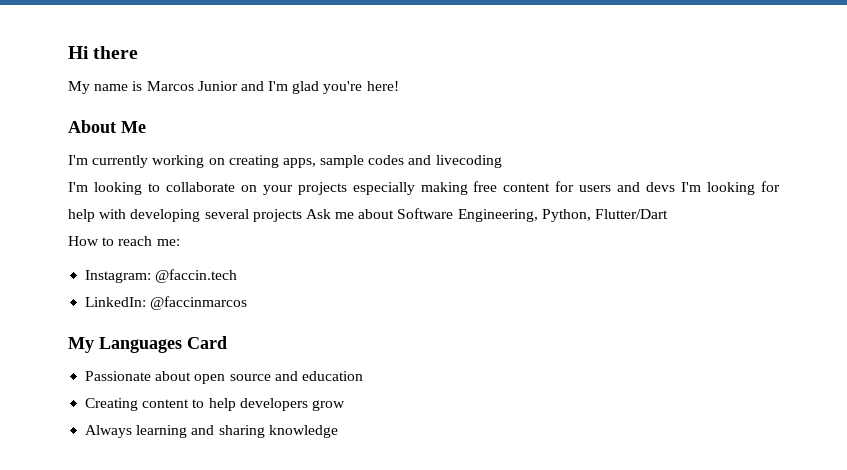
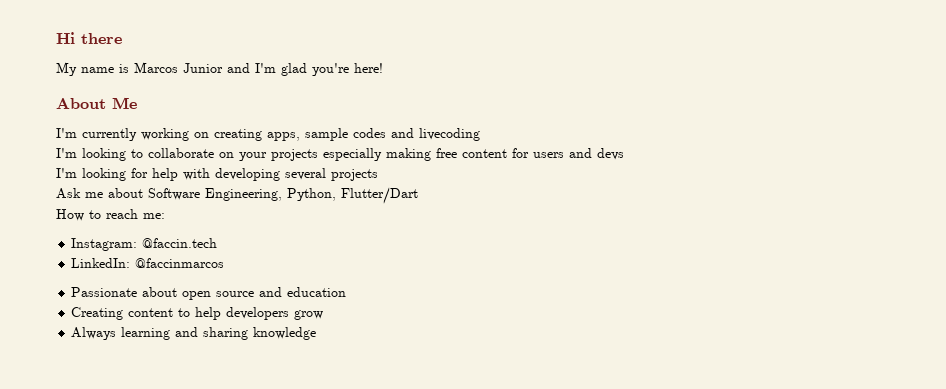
- I'm looking to collaborate on your projects especially making free content for users and devs I'm looking for help with developing several projects Ask me about Software Engineering, Python, Flutter/Dart
+ I'm looking to collaborate on your projects especially making free content for users and devs
+ I'm looking for help with developing several projects
+ Ask me about Software Engineering, Python, Flutter/Dart
- My Languages Card

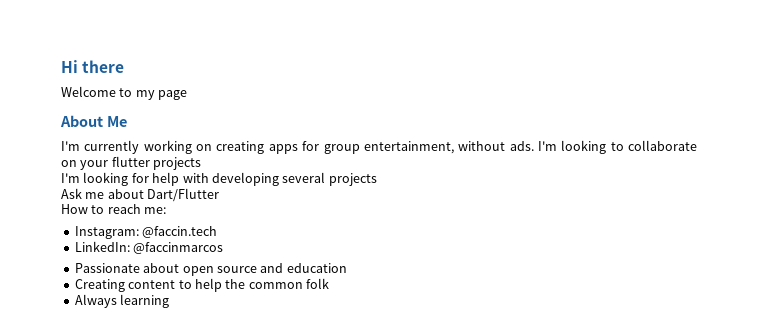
- My name is Marcos Junior and I'm glad you're here!
+ Welcome to my page
- I'm currently working on creating apps, sample codes and livecoding
- I'm looking to collaborate on your projects especially making free content for users and devs
+ I'm currently working on creating apps for group entertainment, without ads. I'm looking to collaborate on your flutter projects
- Ask me about Software Engineering, Python, Flutter/Dart
+ Ask me about Dart/Flutter
- Creating content to help developers grow
+ Creating content to help the common folk
- Always learning and sharing knowledge
+ Always learning

